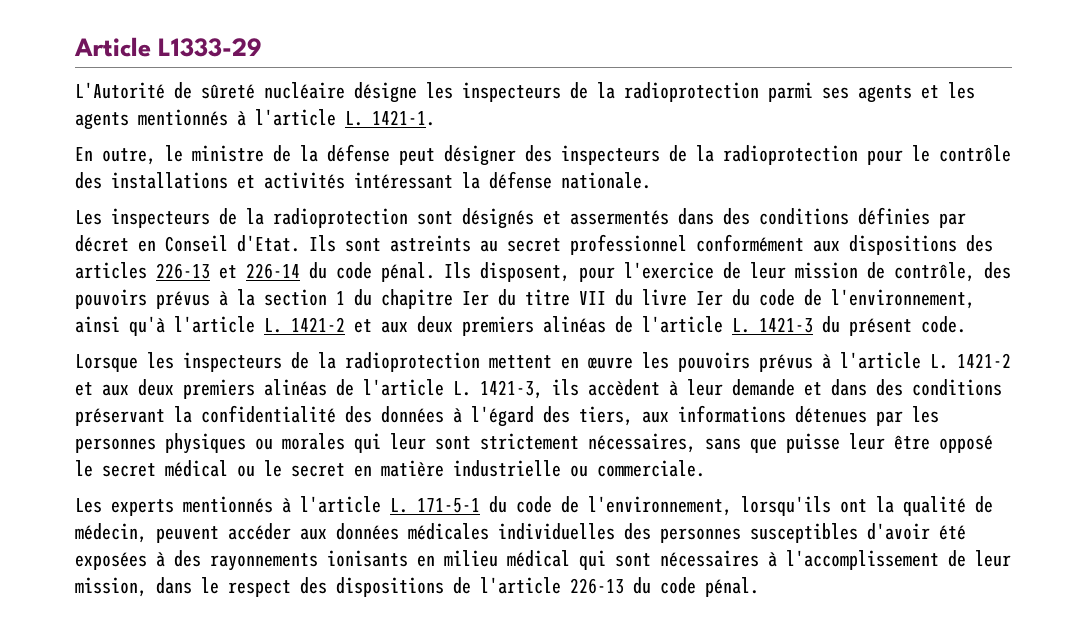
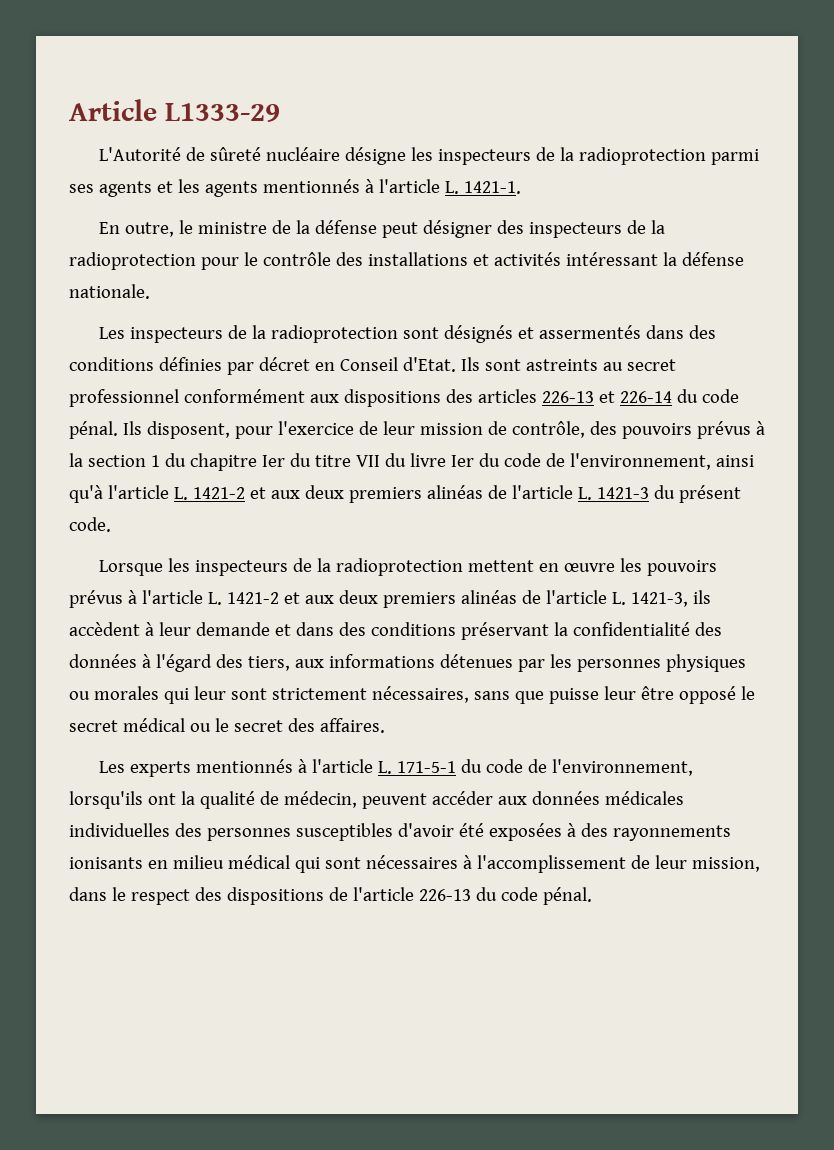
- Lorsque les inspecteurs de la radioprotection mettent en œuvre les pouvoirs prévus à l'article L. 1421-2 et aux deux premiers alinéas de l'article L. 1421-3, ils accèdent à leur demande et dans des conditions préservant la confidentialité des données à l'égard des tiers, aux informations détenues par les personnes physiques ou morales qui leur sont strictement nécessaires, sans que puisse leur être opposé le secret médical ou le secret en matière industrielle ou commerciale.
+ Lorsque les inspecteurs de la radioprotection mettent en œuvre les pouvoirs prévus à l'article L. 1421-2 et aux deux premiers alinéas de l'article L. 1421-3, ils accèdent à leur demande et dans des conditions préservant la confidentialité des données à l'égard des tiers, aux informations détenues par les personnes physiques ou morales qui leur sont strictement nécessaires, sans que puisse leur être opposé le secret médical ou le secret des affaires.

